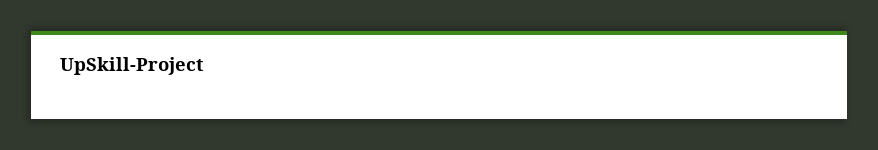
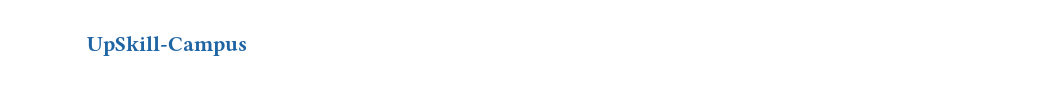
- UpSkill-Project
+ UpSkill-Campus

